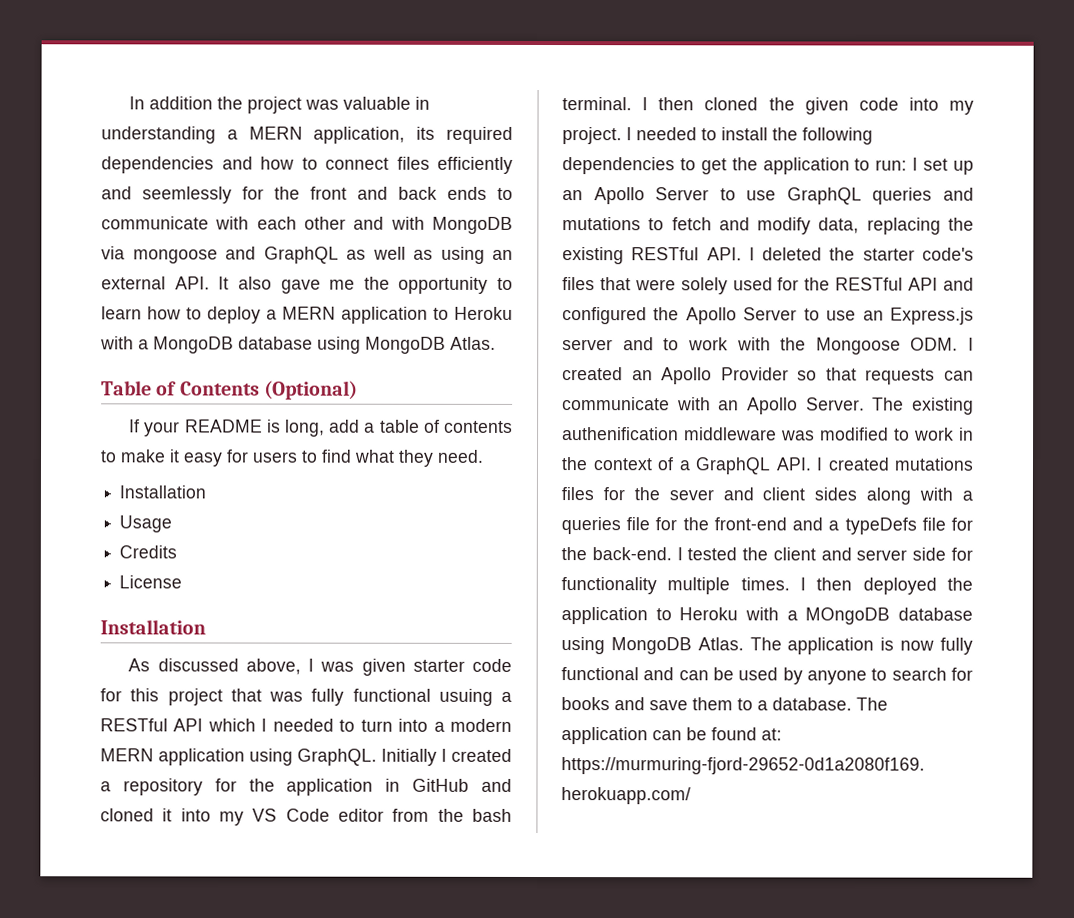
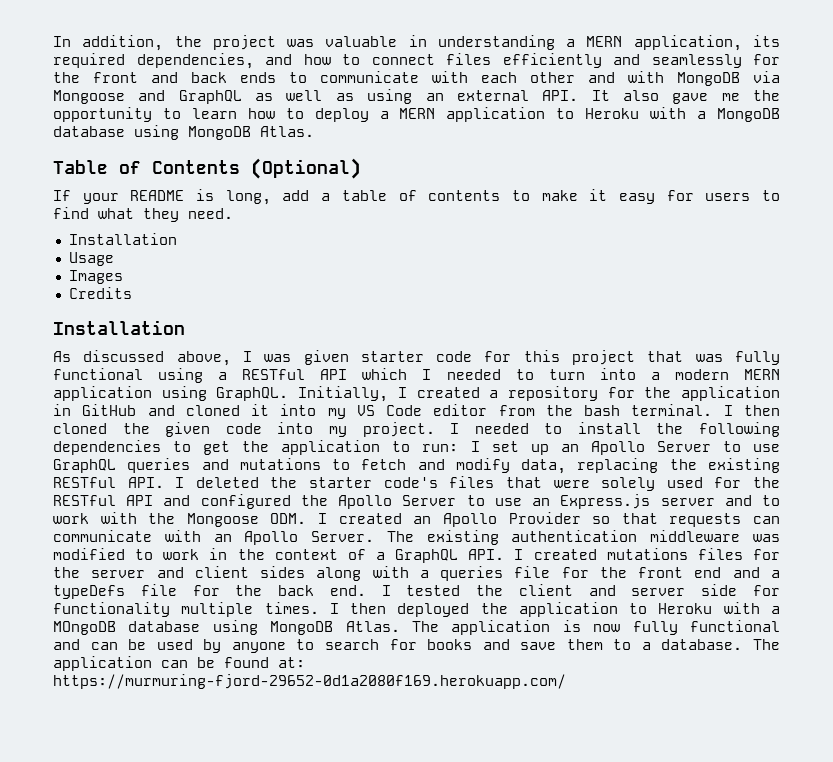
- In addition the project was valuable in understanding a MERN application, its required dependencies and how to connect files efficiently and seemlessly for the front and back ends to communicate with each other and with MongoDB via mongoose and GraphQL as well as using an external API. It also gave me the opportunity to learn how to deploy a MERN application to Heroku with a MongoDB database using MongoDB Atlas.
+ In addition, the project was valuable in understanding a MERN application, its required dependencies, and how to connect files efficiently and seamlessly for the front and back ends to communicate with each other and with MongoDB via Mongoose and GraphQL as well as using an external API. It also gave me the opportunity to learn how to deploy a MERN application to Heroku with a MongoDB database using MongoDB Atlas.
+ Images
- License
- As discussed above, I was given starter code for this project that was fully functional usuing a RESTful API which I needed to turn into a modern MERN application using GraphQL.
+ As discussed above, I was given starter code for this project that was fully functional using a RESTful API which I needed to turn into a modern MERN application using GraphQL.
- Initially I created a repository for the application in GitHub and cloned it into my VS Code editor from the bash terminal.
+ Initially, I created a repository for the application in GitHub and cloned it into my VS Code editor from the bash terminal.
- The existing authenification middleware was modified to work in the context of a GraphQL API. I created mutations files for the sever and client sides along with a queries file for the front-end and a typeDefs file for the back-end.
+ The existing authentication middleware was modified to work in the context of a GraphQL API. I created mutations files for the server and client sides along with a queries file for the front end and a typeDefs file for the back end.

